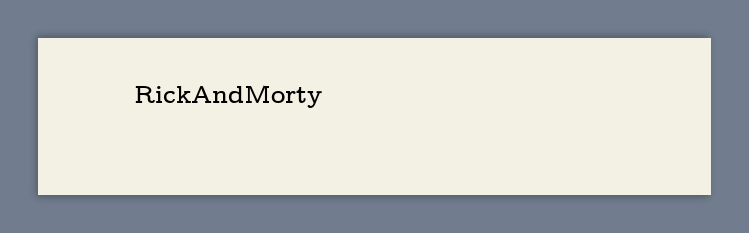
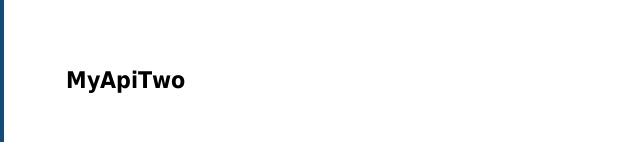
- RickAndMorty
+ MyApiTwo

